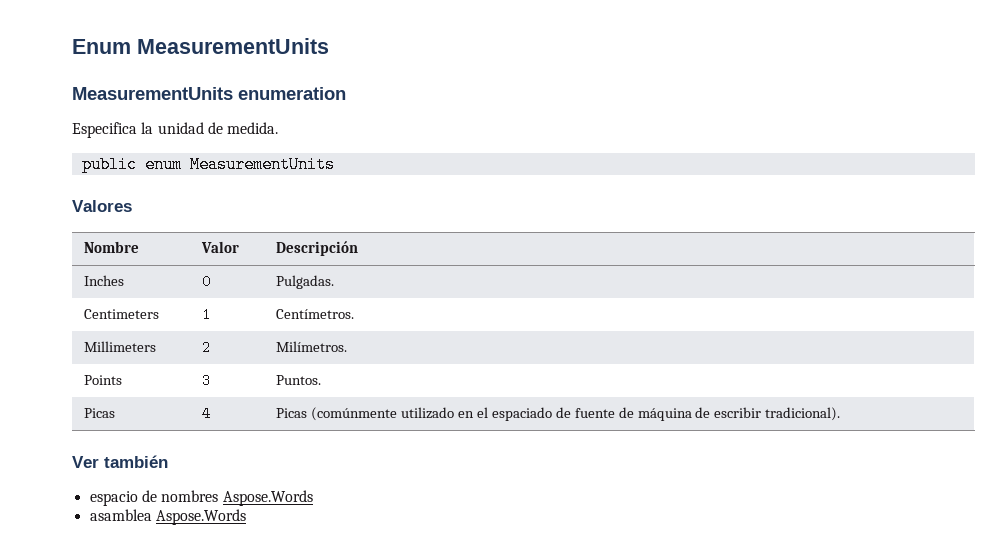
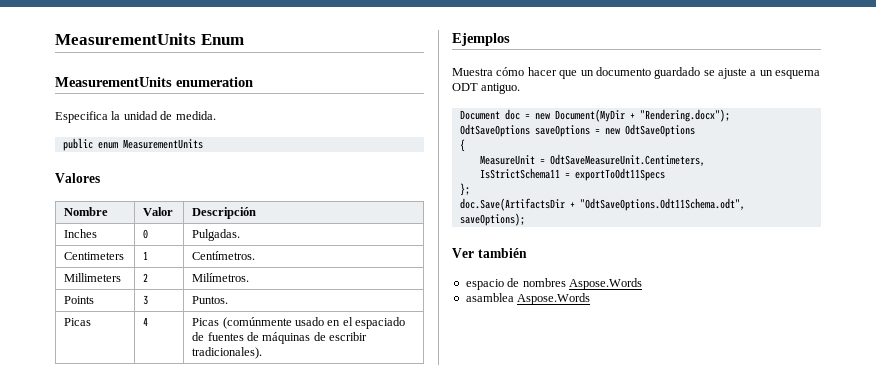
- Enum MeasurementUnits
+ MeasurementUnits Enum
- Picas | 4 | Picas (comúnmente utilizado en el espaciado de fuente de máquina de escribir tradicional).
+ Picas | 4 | Picas (comúnmente usado en el espaciado de fuentes de máquinas de escribir tradicionales).
+ Ejemplos
+ Muestra cómo hacer que un documento guardado se ajuste a un esquema ODT antiguo.
+ Document doc = new Document(MyDir + "Rendering.docx");
+ OdtSaveOptions saveOptions = new OdtSaveOptions
+ {
+ MeasureUnit = OdtSaveMeasureUnit.Centimeters,
+ IsStrictSchema11 = exportToOdt11Specs
+ };
+ doc.Save(ArtifactsDir + "OdtSaveOptions.Odt11Schema.odt", saveOptions);

